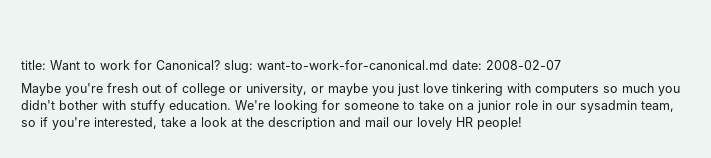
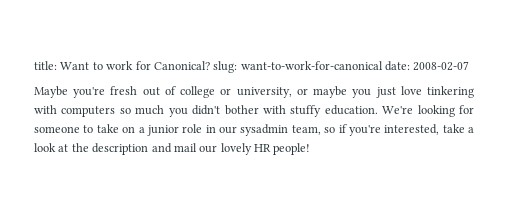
- title: Want to work for Canonical? slug: want-to-work-for-canonical.md date: 2008-02-07
+ title: Want to work for Canonical? slug: want-to-work-for-canonical date: 2008-02-07

